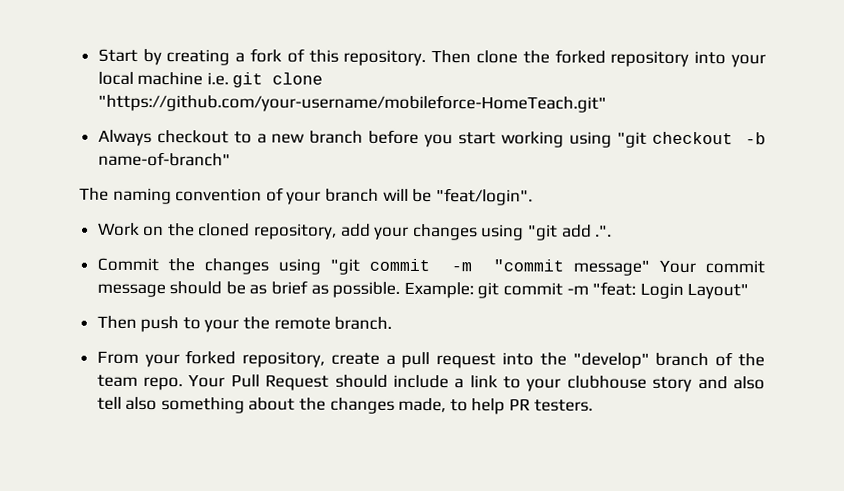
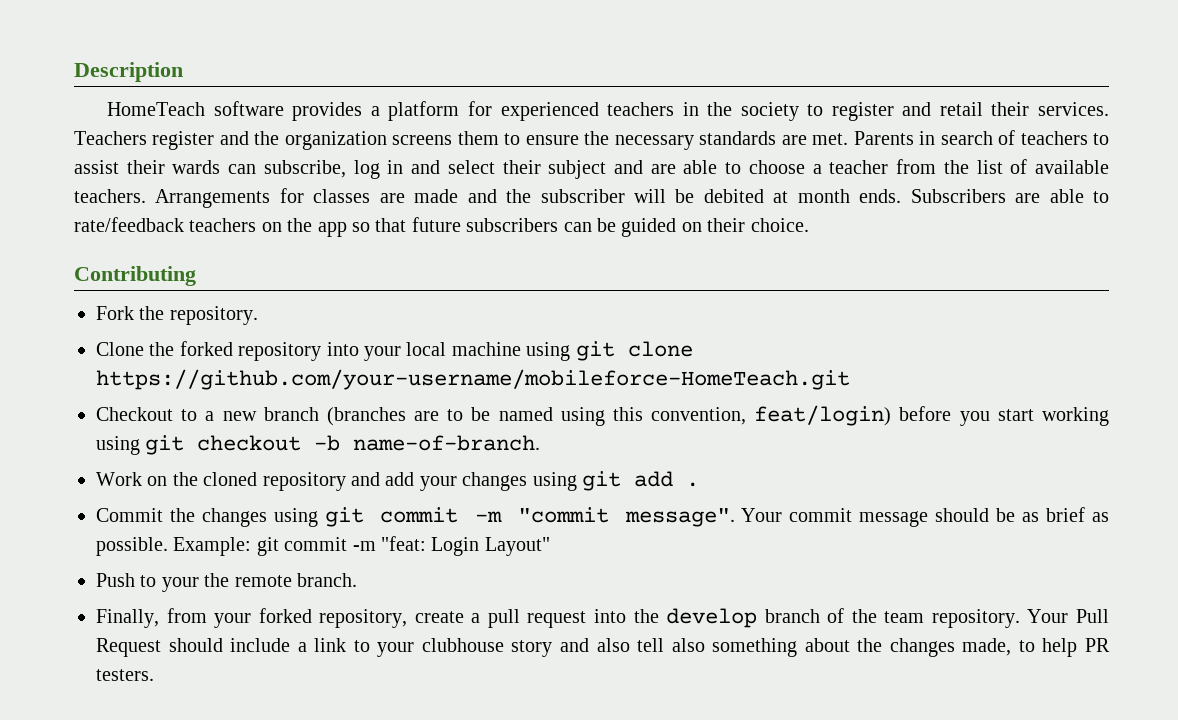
- Start by creating a fork of this repository. Then clone the forked repository into your local machine i.e. git clone "https://github.com/your-username/mobileforce-HomeTeach.git"
- Always checkout to a new branch before you start working using "git checkout -b name-of-branch"
- The naming convention of your branch will be "feat/login".
+ Description
+ HomeTeach software provides a platform for experienced teachers in the society to register and retail their services. Teachers register and the organization screens them to ensure the necessary standards are met. Parents in search of teachers to assist their wards can subscribe, log in and select their subject and are able to choose a teacher from the list of available teachers. Arrangements for classes are made and the subscriber will be debited at month ends. Subscribers are able to rate/feedback teachers on the app so that future subscribers can be guided on their choice.
+ Contributing
+ Fork the repository.
+ Clone the forked repository into your local machine using git clone https://github.com/your-username/mobileforce-HomeTeach.git
+ Checkout to a new branch (branches are to be named using this convention, feat/login) before you start working using git checkout -b name-of-branch.
- Work on the cloned repository, add your changes using "git add .".
+ Work on the cloned repository and add your changes using git add .
- Commit the changes using "git commit -m "commit message" Your commit message should be as brief as possible.
+ Commit the changes using git commit -m "commit message". Your commit message should be as brief as possible.
- Then push to your the remote branch.
+ Push to your the remote branch.
- From your forked repository, create a pull request into the "develop" branch of the team repo.
+ Finally, from your forked repository, create a pull request into the develop branch of the team repository.

